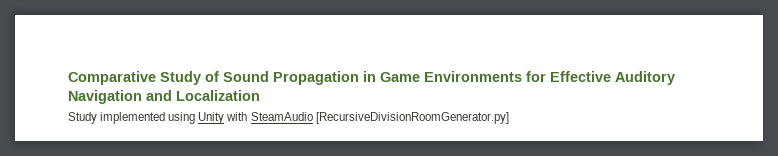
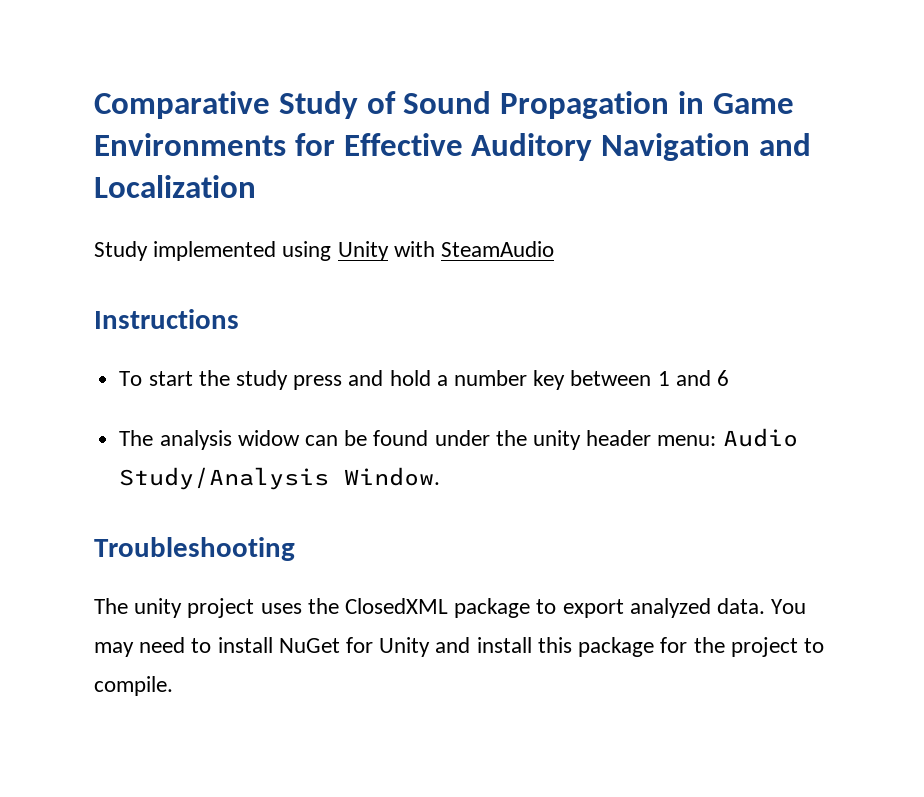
- Study implemented using Unity with SteamAudio [RecursiveDivisionRoomGenerator.py]
+ Study implemented using Unity with SteamAudio
+ Instructions
+ To start the study press and hold a number key between 1 and 6
+ The analysis widow can be found under the unity header menu: Audio Study/Analysis Window.
+ Troubleshooting
+ The unity project uses the ClosedXML package to export analyzed data. You may need to install NuGet for Unity and install this package for the project to compile.

